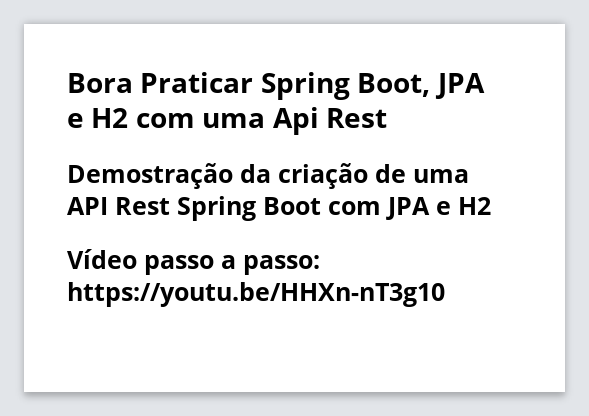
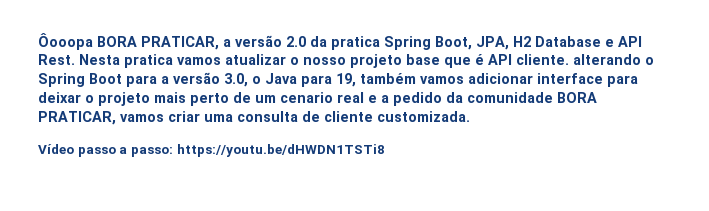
- Bora Praticar Spring Boot, JPA e H2 com uma Api Rest
- Demostração da criação de uma API Rest Spring Boot com JPA e H2
+ Ôooopa BORA PRATICAR, a versão 2.0 da pratica Spring Boot, JPA, H2 Database e API Rest. Nesta pratica vamos atualizar o nosso projeto base que é API cliente. alterando o Spring Boot para a versão 3.0, o Java para 19, também vamos adicionar interface para deixar o projeto mais perto de um cenario real e a pedido da comunidade BORA PRATICAR, vamos criar uma consulta de cliente customizada.
- Vídeo passo a passo: https://youtu.be/HHXn-nT3g10
+ Vídeo passo a passo: https://youtu.be/dHWDN1TSTi8

